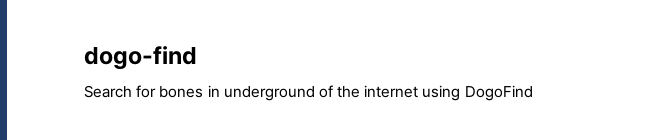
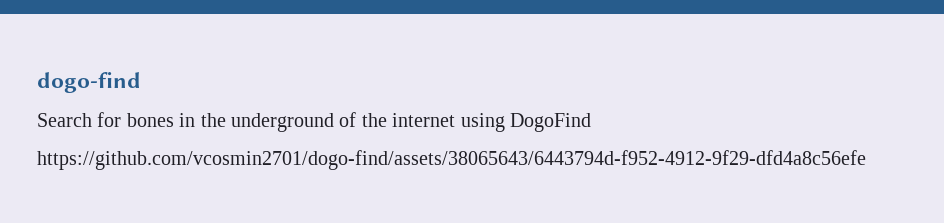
- Search for bones in underground of the internet using DogoFind
+ Search for bones in the underground of the internet using DogoFind
+ https://github.com/vcosmin2701/dogo-find/assets/38065643/6443794d-f952-4912-9f29-dfd4a8c56efe

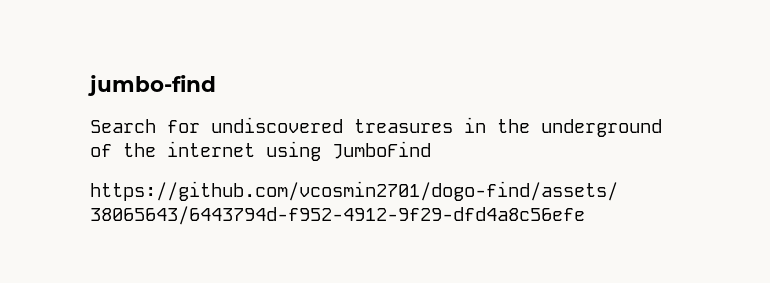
- dogo-find
+ jumbo-find
- Search for bones in the underground of the internet using DogoFind
+ Search for undiscovered treasures in the underground of the internet using JumboFind

